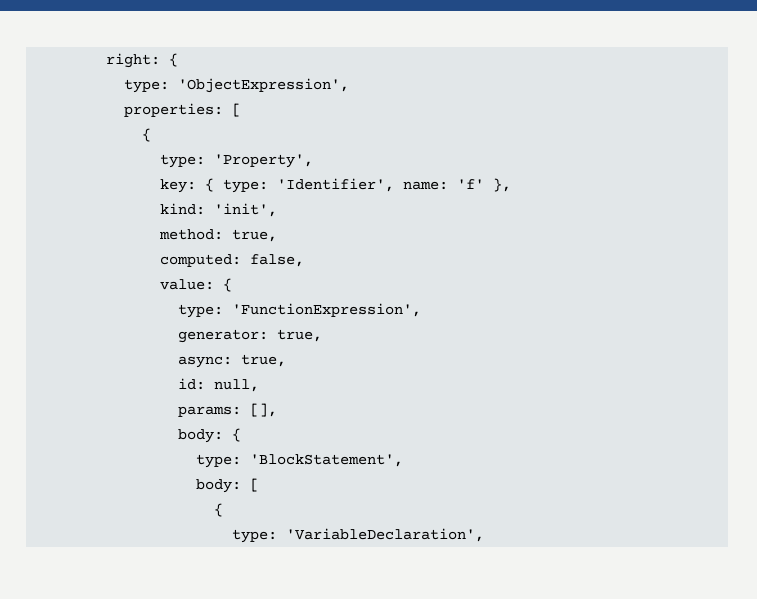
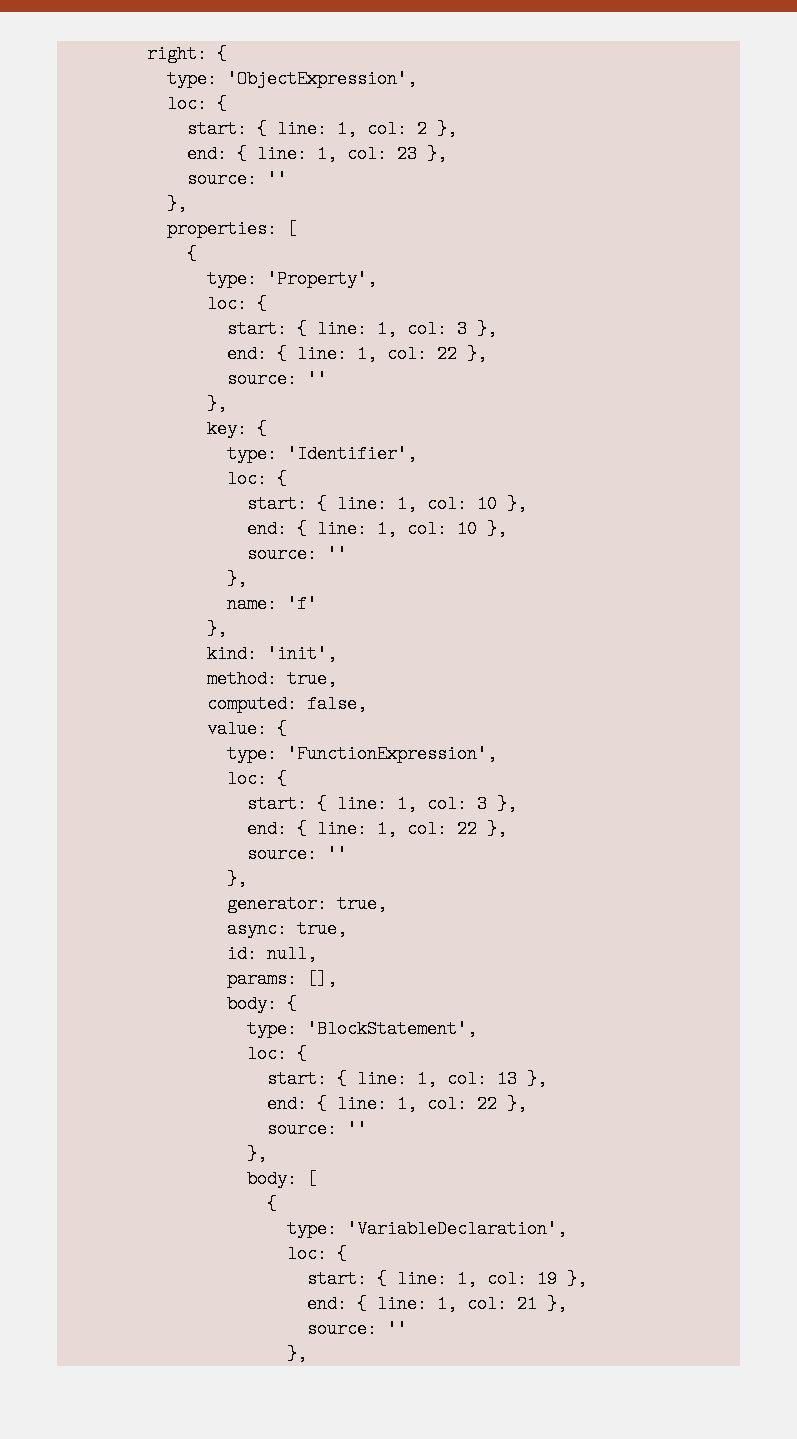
  type: 'ObjectExpression',
+ loc: {
+ start: { line: 1, col: 2 },
+ end: { line: 1, col: 23 },
+ source: ''
+ },
  type: 'Property',
+ loc: {
+ start: { line: 1, col: 3 },
+ end: { line: 1, col: 22 },
+ source: ''
+ },
- key: { type: 'Identifier', name: 'f' },
+ key: {
+ type: 'Identifier',
+ loc: {
+ start: { line: 1, col: 10 },
+ end: { line: 1, col: 10 },
+ source: ''
+ },
+ name: 'f'
+ },
  type: 'FunctionExpression',
+ loc: {
+ start: { line: 1, col: 3 },
+ end: { line: 1, col: 22 },
+ source: ''
+ },
  type: 'BlockStatement',
+ loc: {
+ start: { line: 1, col: 13 },
+ end: { line: 1, col: 22 },
+ source: ''
+ },
  type: 'VariableDeclaration',
+ loc: {
+ start: { line: 1, col: 19 },
+ end: { line: 1, col: 21 },
+ source: ''
+ },

